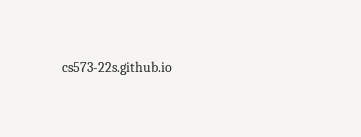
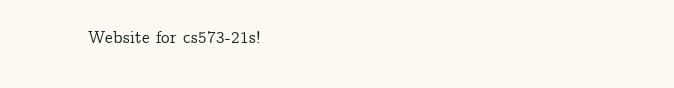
- cs573-22s.github.io
+ Website for cs573-21s!

